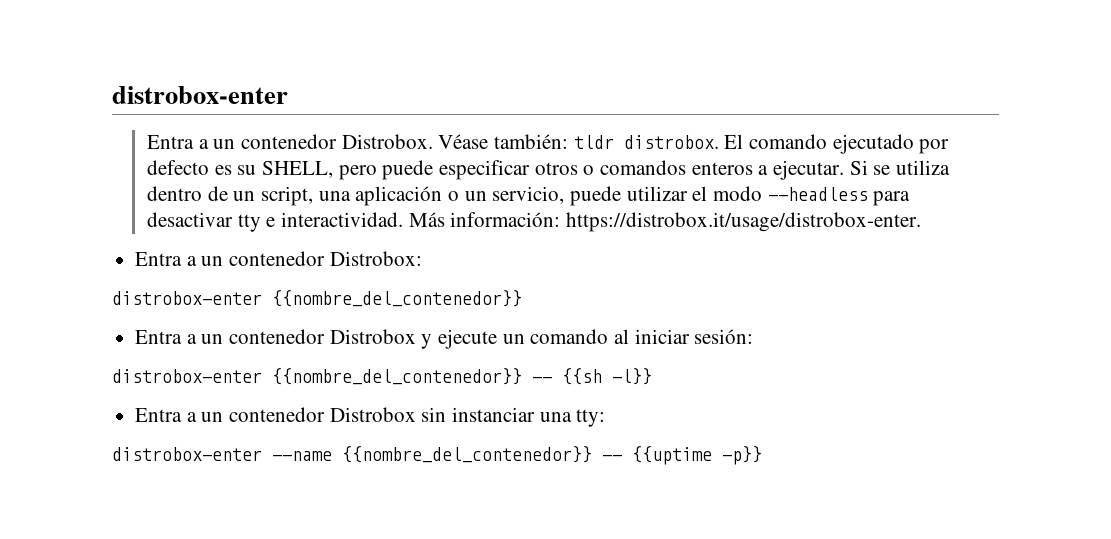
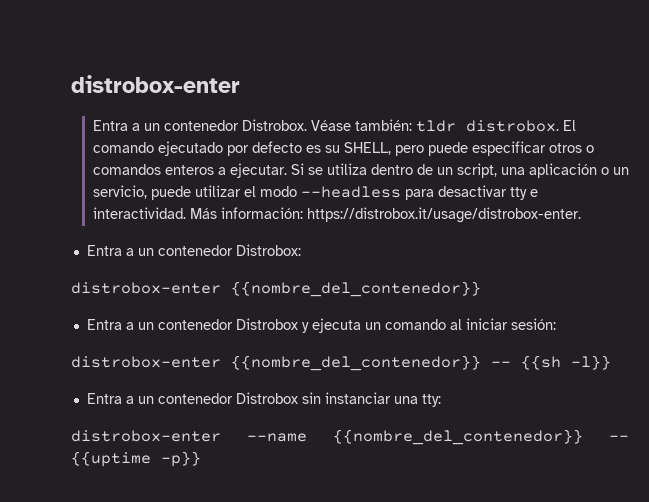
- Entra a un contenedor Distrobox y ejecute un comando al iniciar sesión:
+ Entra a un contenedor Distrobox y ejecuta un comando al iniciar sesión:

